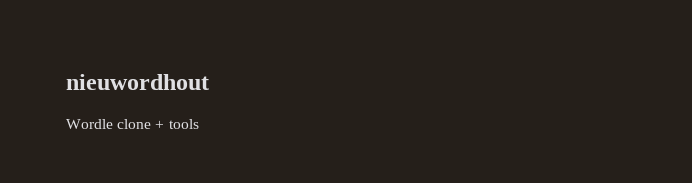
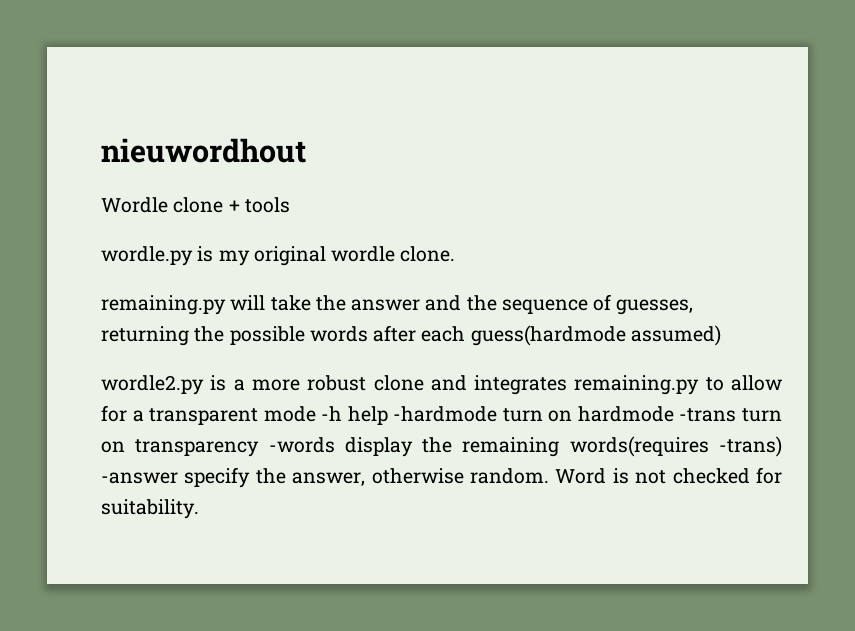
+ wordle.py is my original wordle clone.
+ remaining.py will take the answer and the sequence of guesses, returning the possible words after each guess(hardmode assumed)
+ wordle2.py is a more robust clone and integrates remaining.py to allow for a transparent mode -h help -hardmode turn on hardmode -trans turn on transparency -words display the remaining words(requires -trans) -answer specify the answer, otherwise random. Word is not checked for suitability.

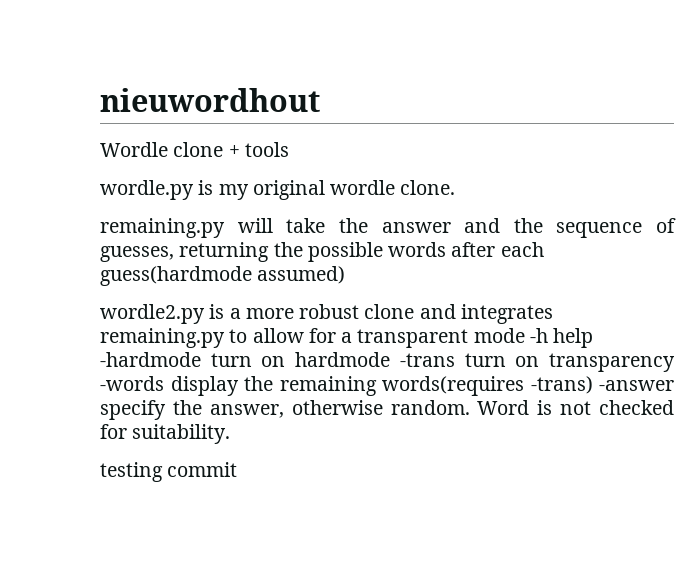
+ testing commit

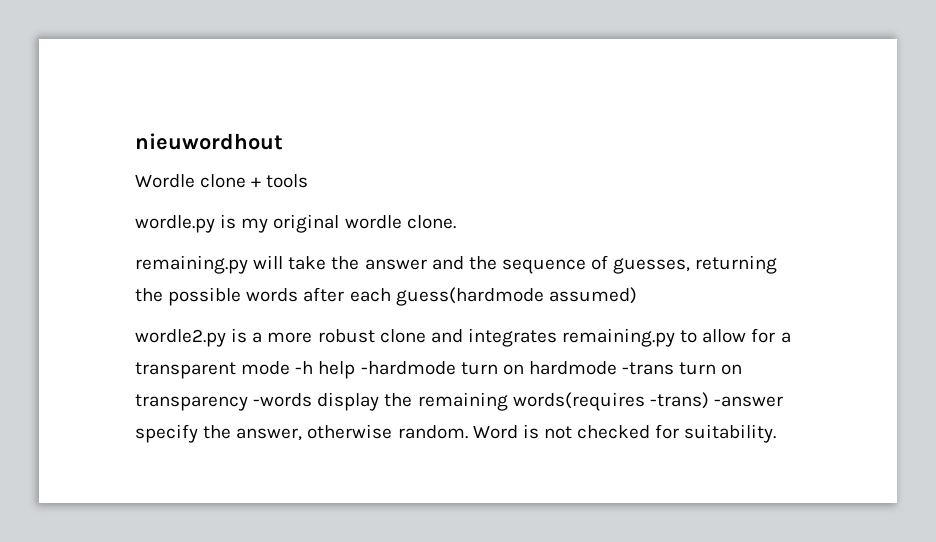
- testing commit

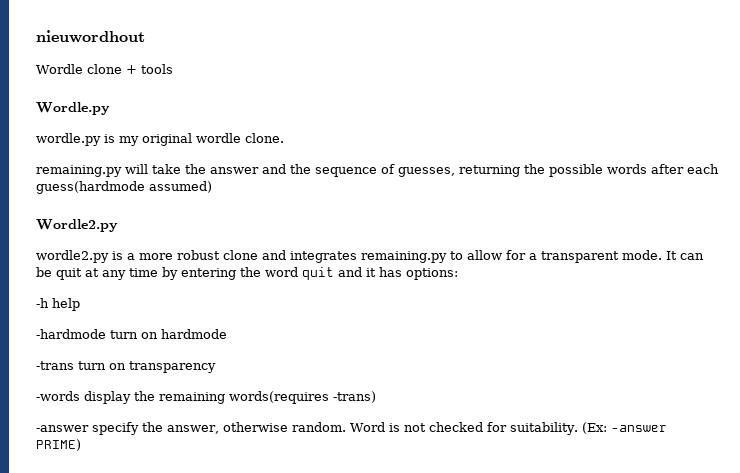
+ Wordle.py
+ Wordle2.py
- wordle2.py is a more robust clone and integrates remaining.py to allow for a transparent mode -h help -hardmode turn on hardmode -trans turn on transparency -words display the remaining words(requires -trans) -answer specify the answer, otherwise random.
+ wordle2.py is a more robust clone and integrates remaining.py to allow for a transparent mode. It can be quit at any time by entering the word quit and it has options:
+ -h help
+ -hardmode turn on hardmode
+ -trans turn on transparency
+ -words display the remaining words(requires -trans)
+ -answer specify the answer, otherwise random.
+ (Ex: -answer PRIME)

